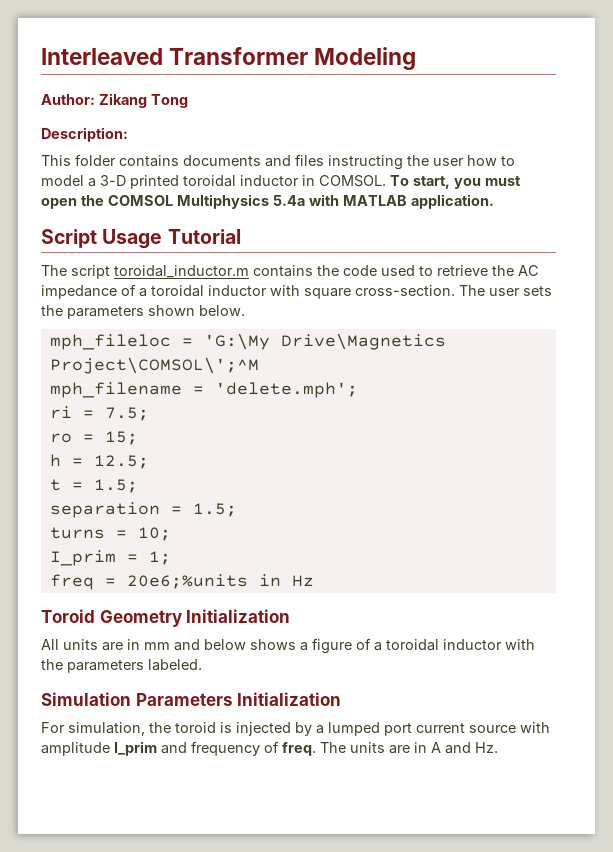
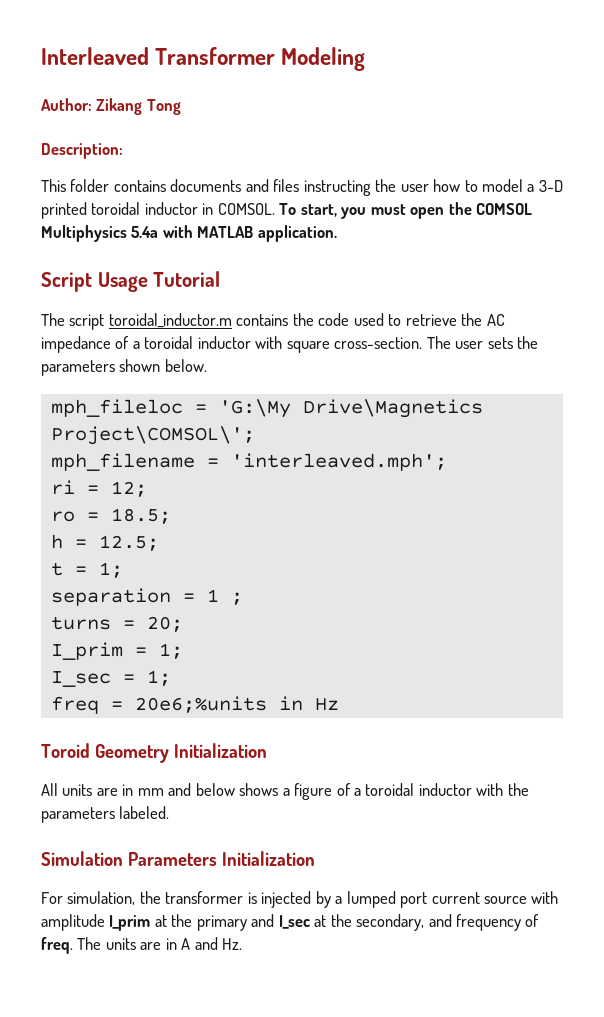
- mph_fileloc = 'G:\My Drive\Magnetics Project\COMSOL\';^M
+ mph_fileloc = 'G:\My Drive\Magnetics Project\COMSOL\';
- mph_filename = 'delete.mph';
+ mph_filename = 'interleaved.mph';
- ri = 7.5;
+ ri = 12;
- ro = 15;
+ ro = 18.5;
- t = 1.5;
+ t = 1;
- separation = 1.5;
+ separation = 1 ;
- turns = 10;
+ turns = 20;
+ I_sec = 1;
- For simulation, the toroid is injected by a lumped port current source with amplitude I_prim and frequency of freq.
+ For simulation, the transformer is injected by a lumped port current source with amplitude I_prim at the primary and I_sec at the secondary, and frequency of freq.

